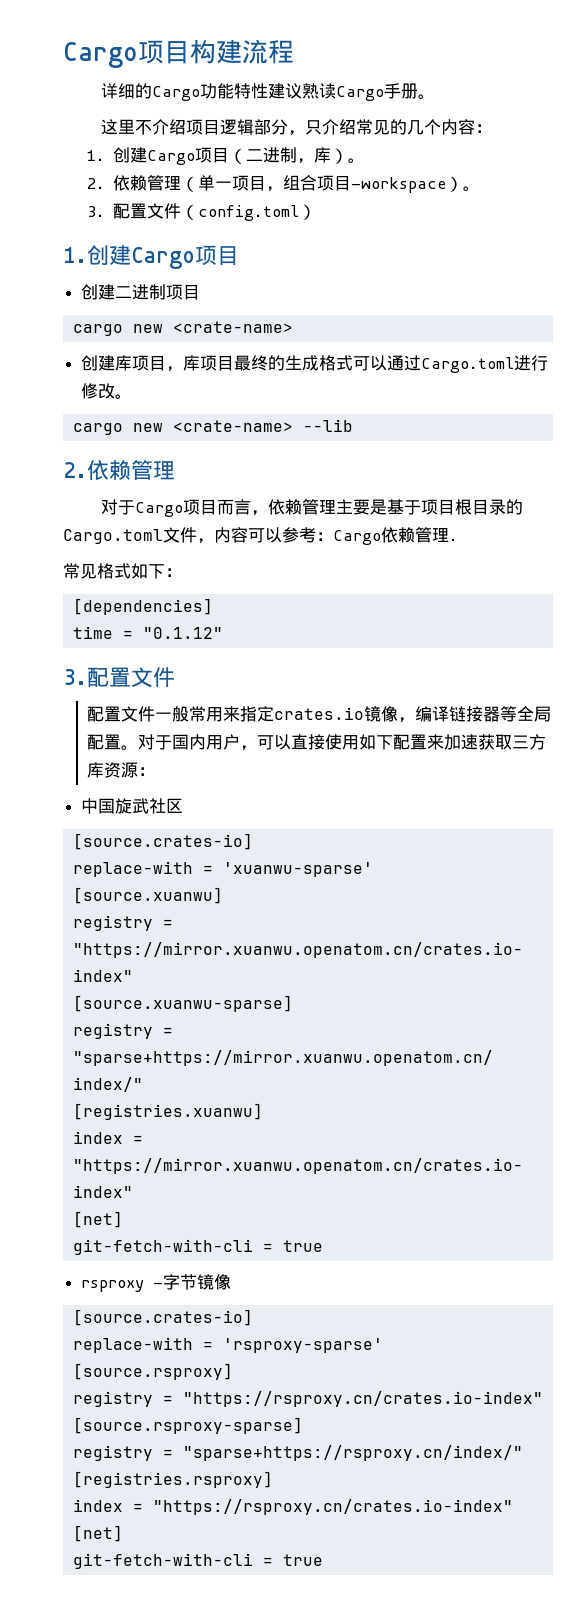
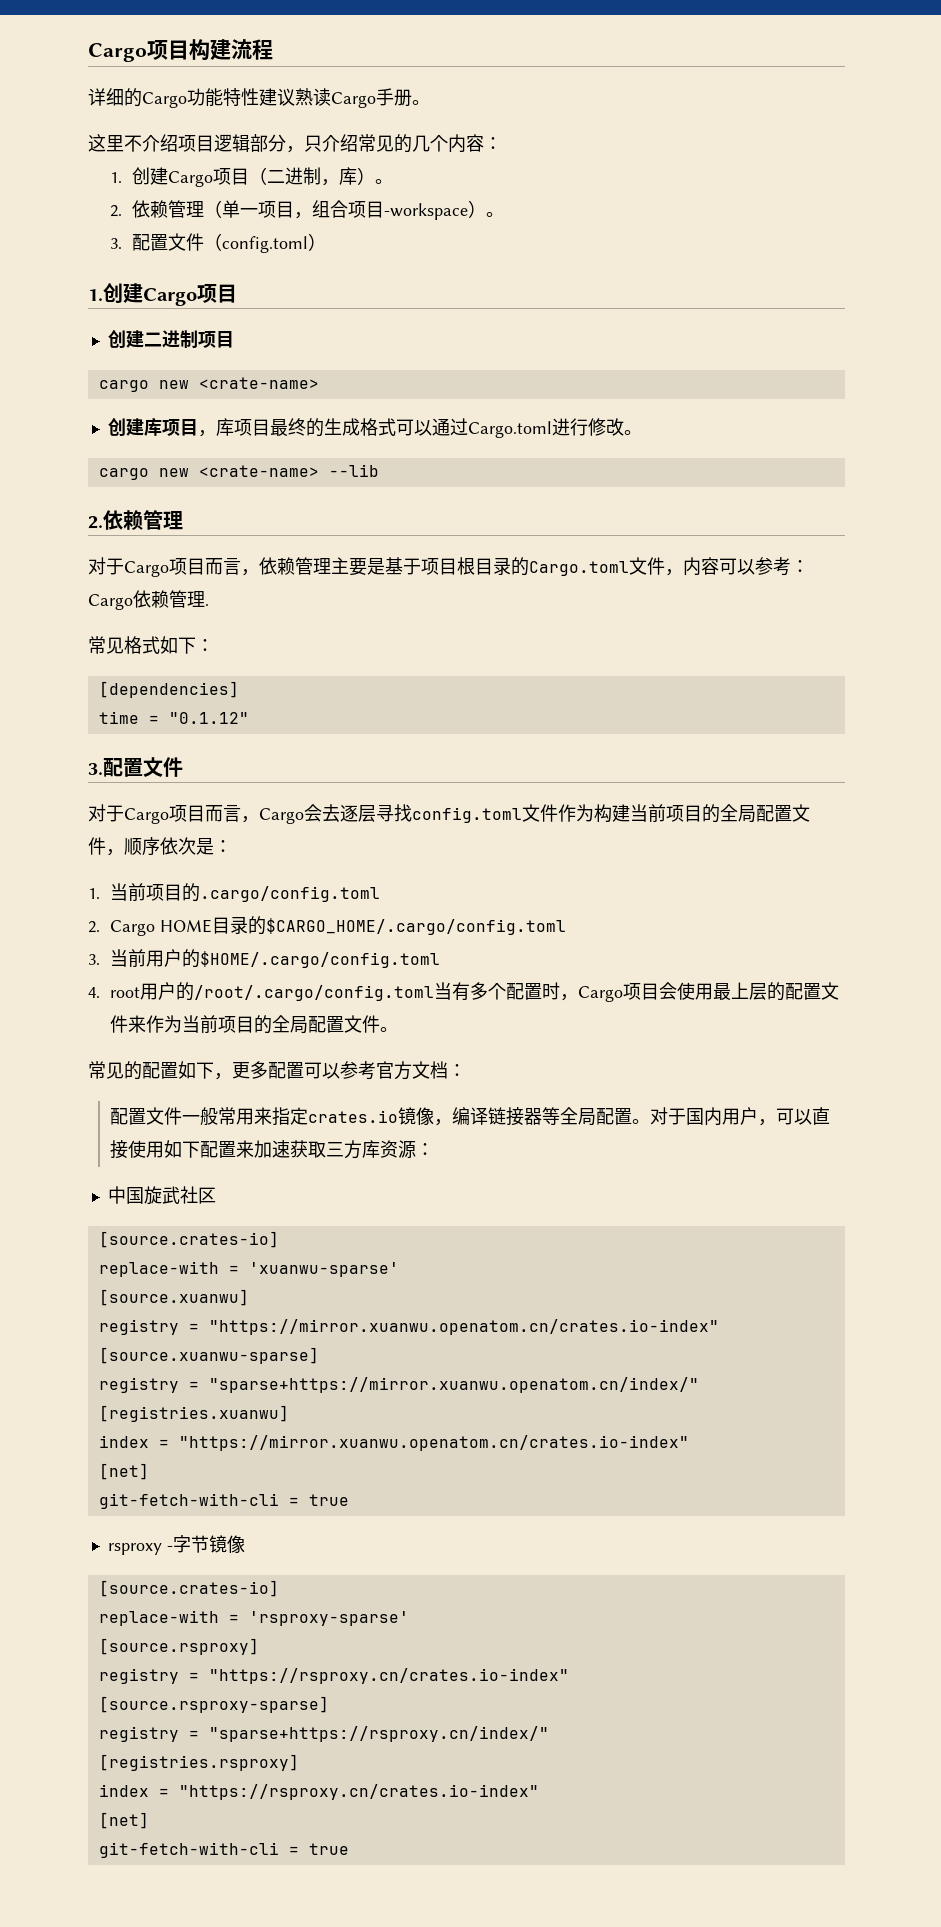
+ 对于Cargo项目而言，Cargo会去逐层寻找config.toml文件作为构建当前项目的全局配置文件，顺序依次是：
+ 1.当前项目的.cargo/config.toml
+ 2. Cargo HOME目录的$CARGO_HOME/.cargo/config.toml
+ 3.当前用户的$HOME/.cargo/config.toml
+ 4. root用户的/root/.cargo/config.toml当有多个配置时，Cargo项目会使用最上层的配置文件来作为当前项目的全局配置文件。
+ 常见的配置如下，更多配置可以参考官方文档：

